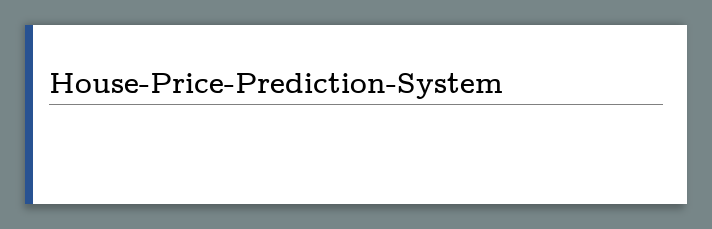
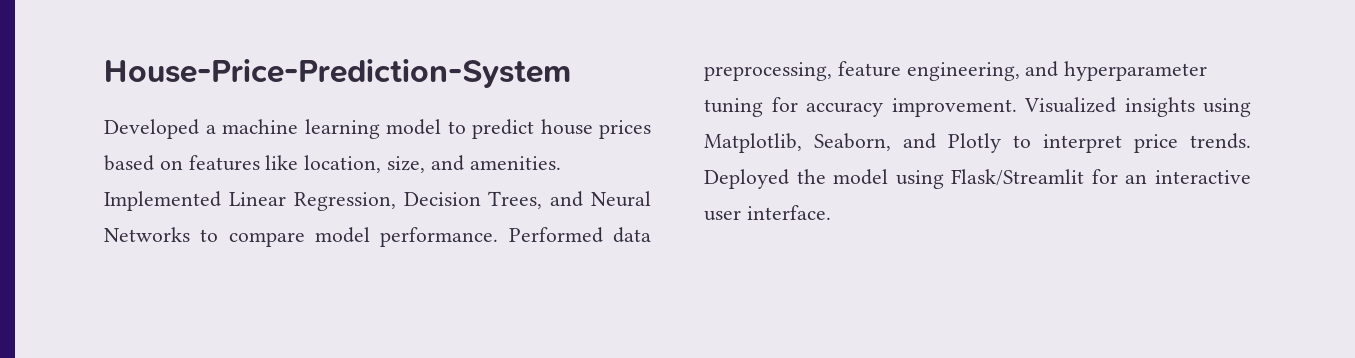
+ Developed a machine learning model to predict house prices based on features like location, size, and amenities. Implemented Linear Regression, Decision Trees, and Neural Networks to compare model performance. Performed data preprocessing, feature engineering, and hyperparameter tuning for accuracy improvement. Visualized insights using Matplotlib, Seaborn, and Plotly to interpret price trends. Deployed the model using Flask/Streamlit for an interactive user interface.

